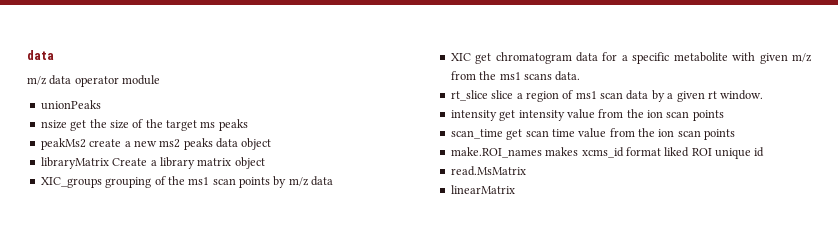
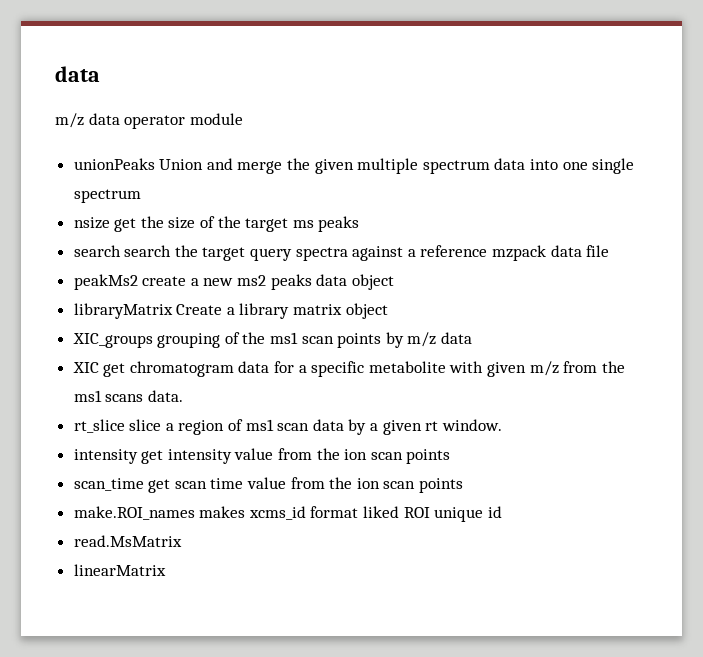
- unionPeaks
+ unionPeaks Union and merge the given multiple spectrum data into one single spectrum
+ search search the target query spectra against a reference mzpack data file

